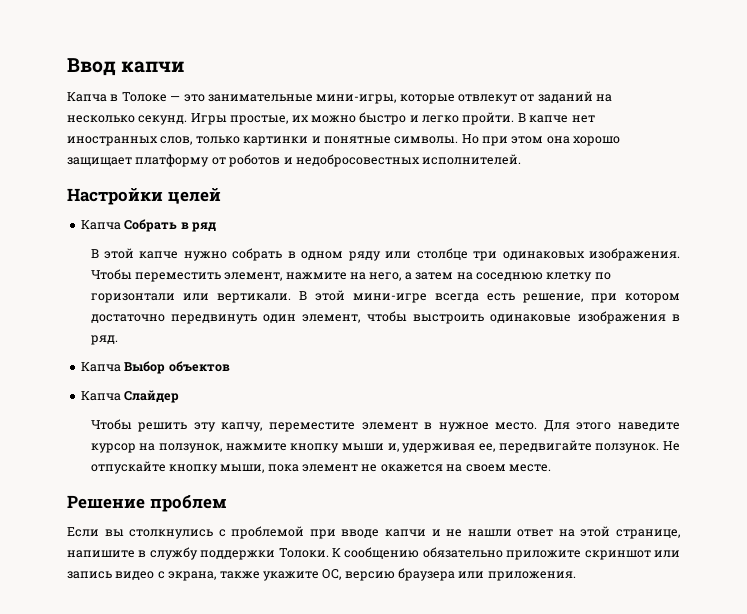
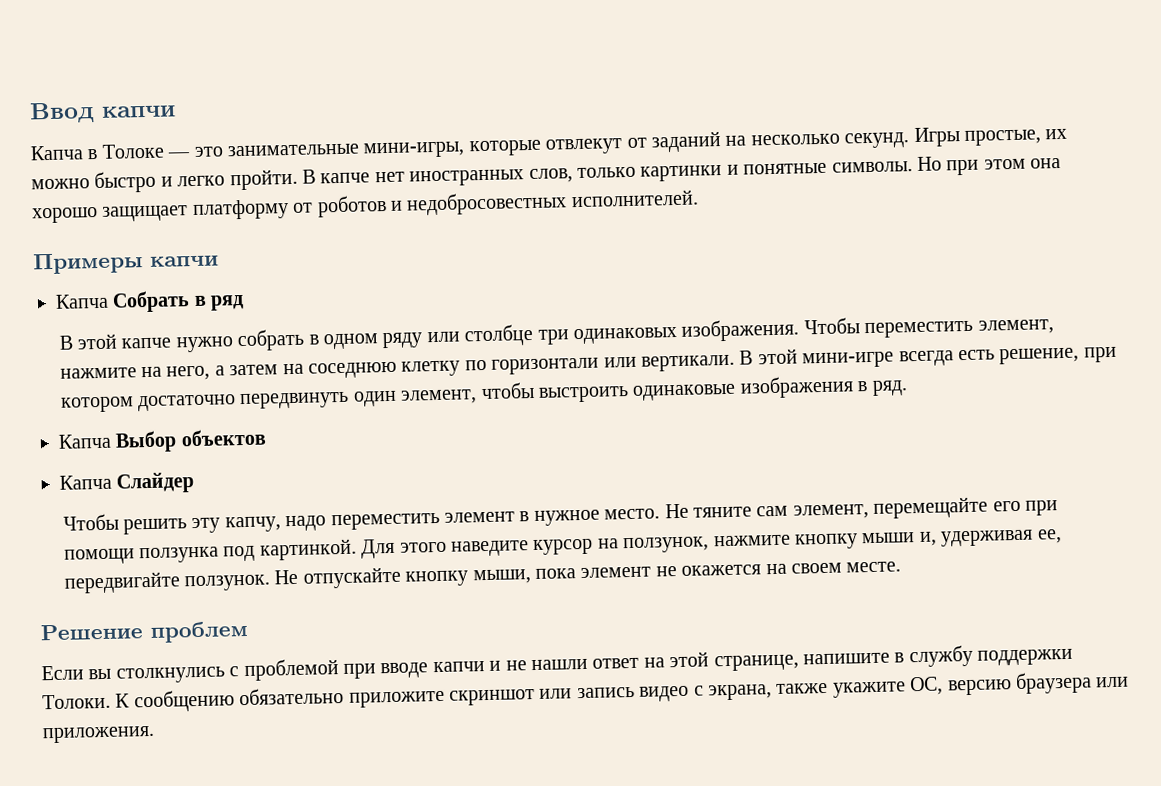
- Настройки целей
+ Примеры капчи
- Чтобы решить эту капчу, переместите элемент в нужное место.
+ Чтобы решить эту капчу, надо переместить элемент в нужное место.
+ Не тяните сам элемент, перемещайте его при помощи ползунка под картинкой.

